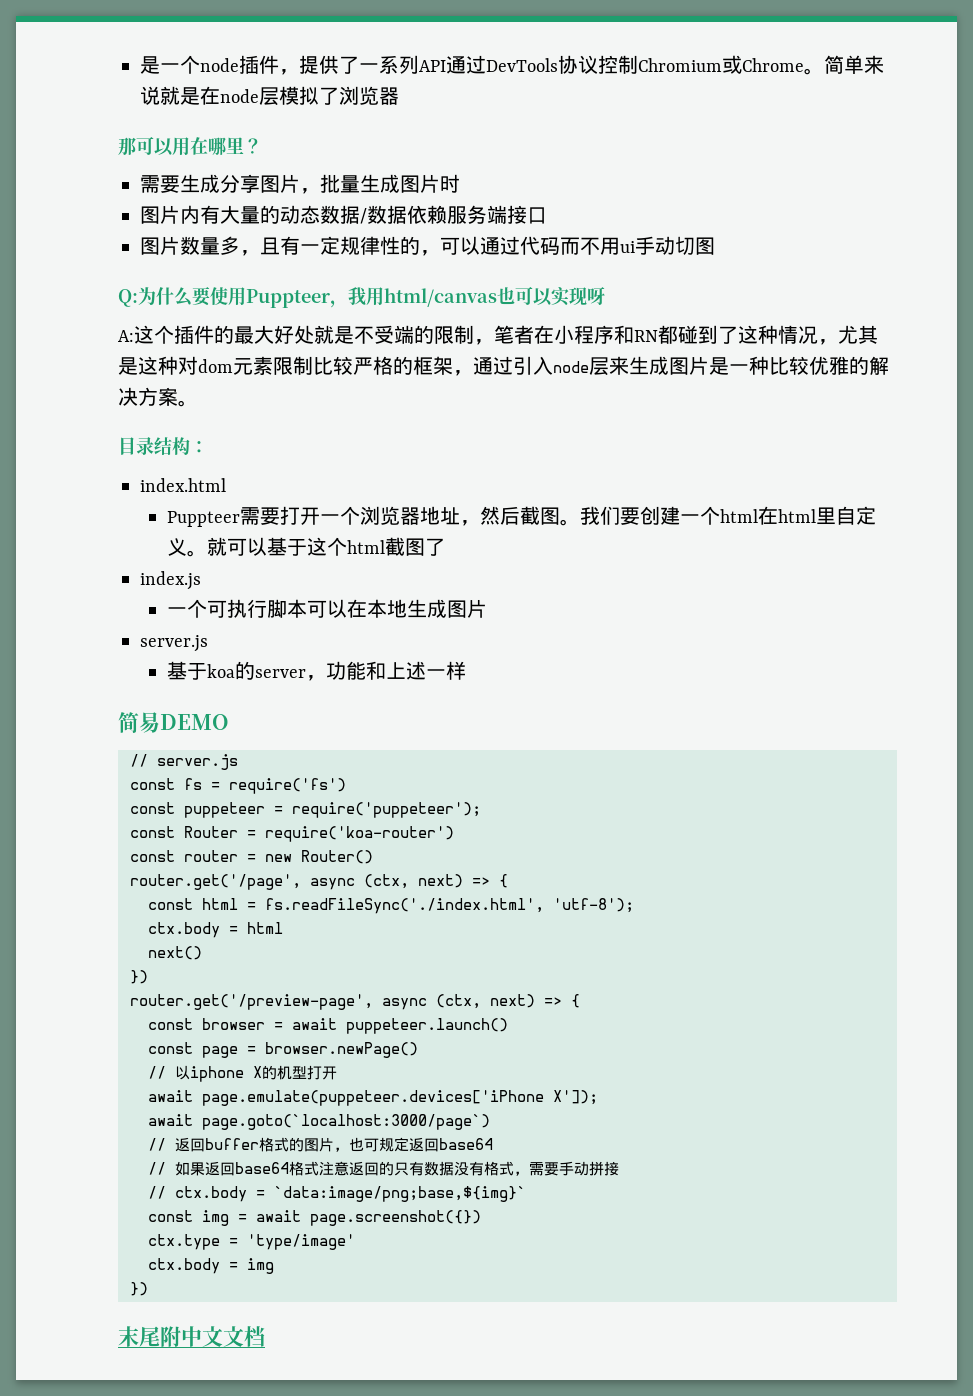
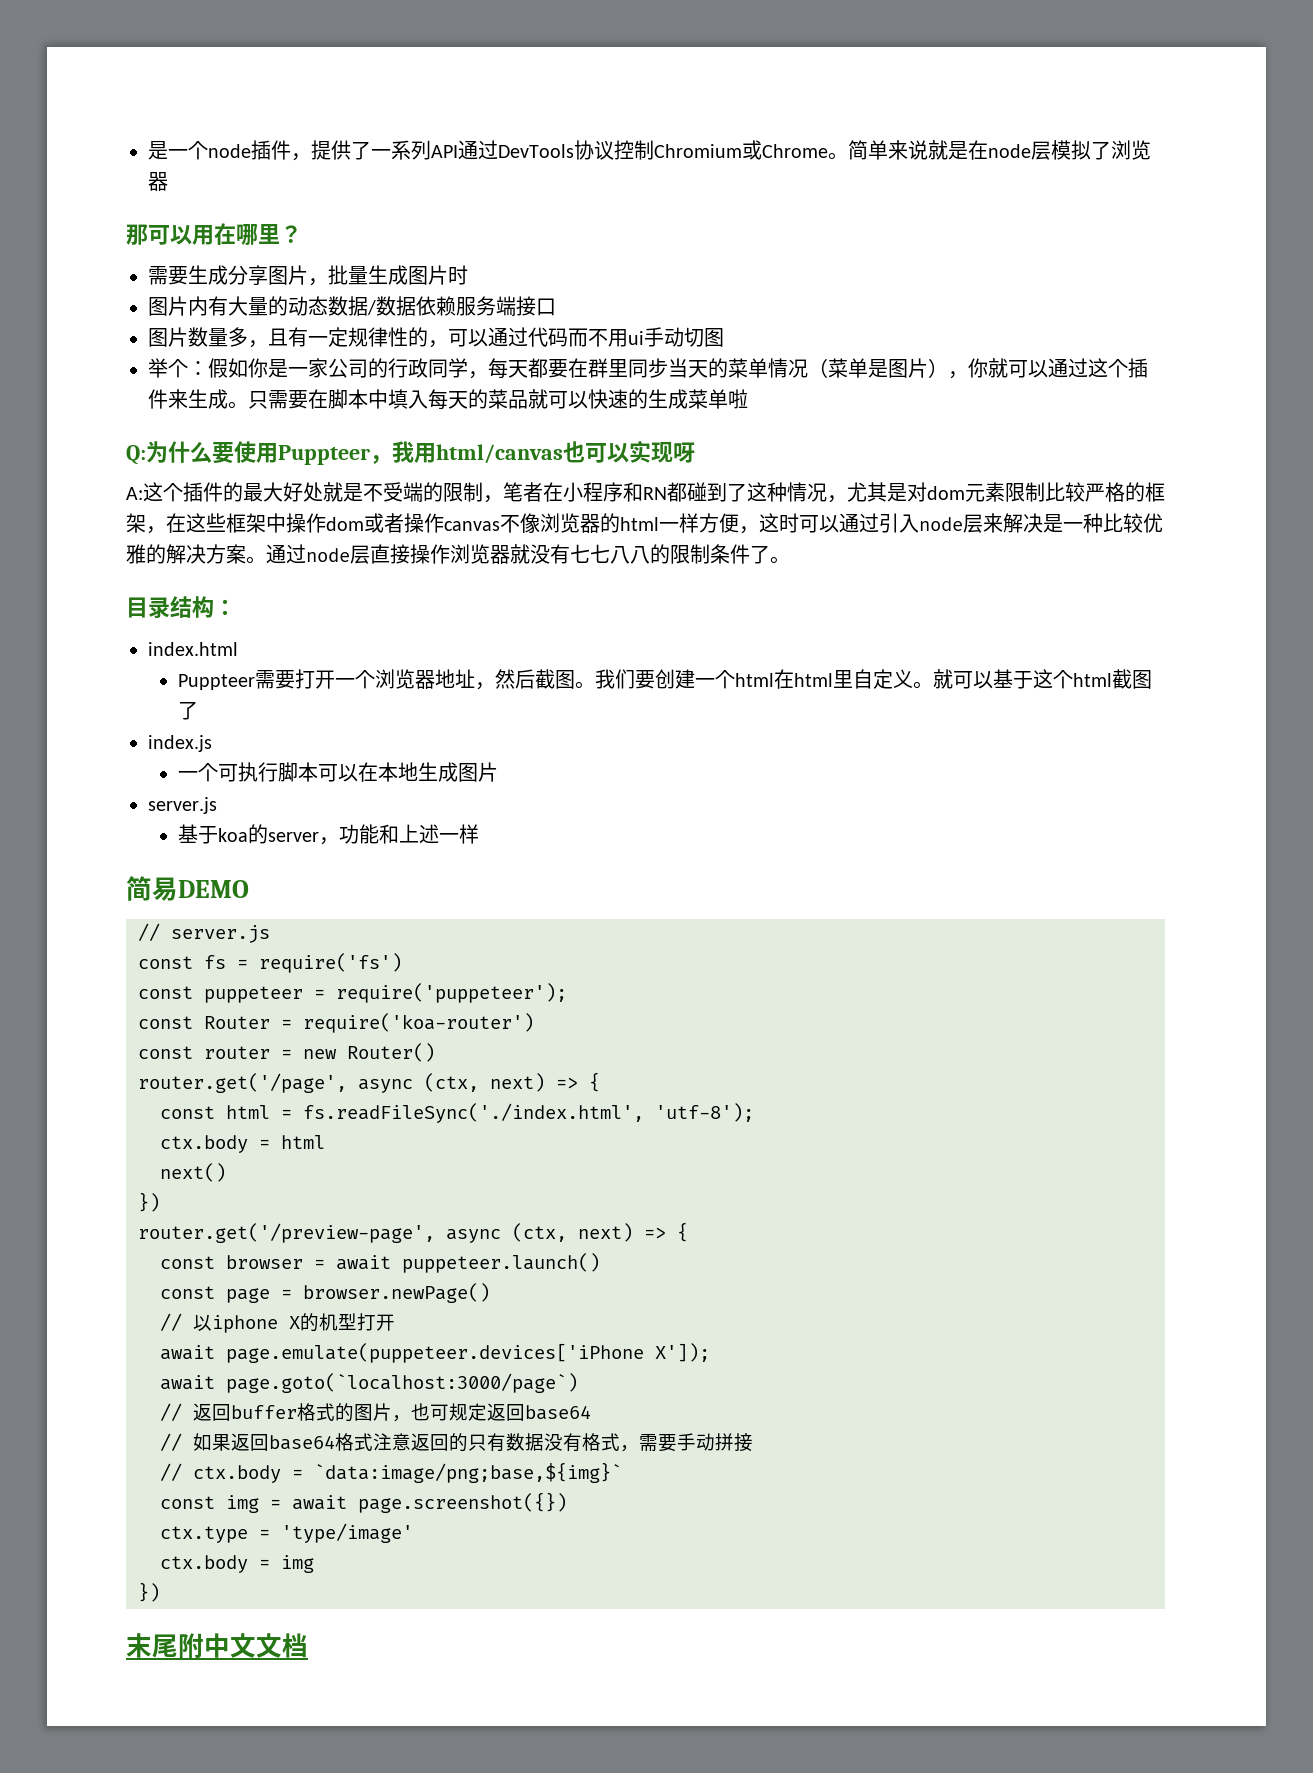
+ 举个：假如你是一家公司的行政同学，每天都要在群里同步当天的菜单情况（菜单是图片），你就可以通过这个插件来生成。只需要在脚本中填入每天的菜品就可以快速的生成菜单啦
- A:这个插件的最大好处就是不受端的限制，笔者在小程序和RN都碰到了这种情况，尤其是这种对dom元素限制比较严格的框架，通过引入node层来生成图片是一种比较优雅的解决方案。
+ A:这个插件的最大好处就是不受端的限制，笔者在小程序和RN都碰到了这种情况，尤其是对dom元素限制比较严格的框架，在这些框架中操作dom或者操作canvas不像浏览器的html一样方便，这时可以通过引入node层来解决是一种比较优雅的解决方案。通过node层直接操作浏览器就没有七七八八的限制条件了。

